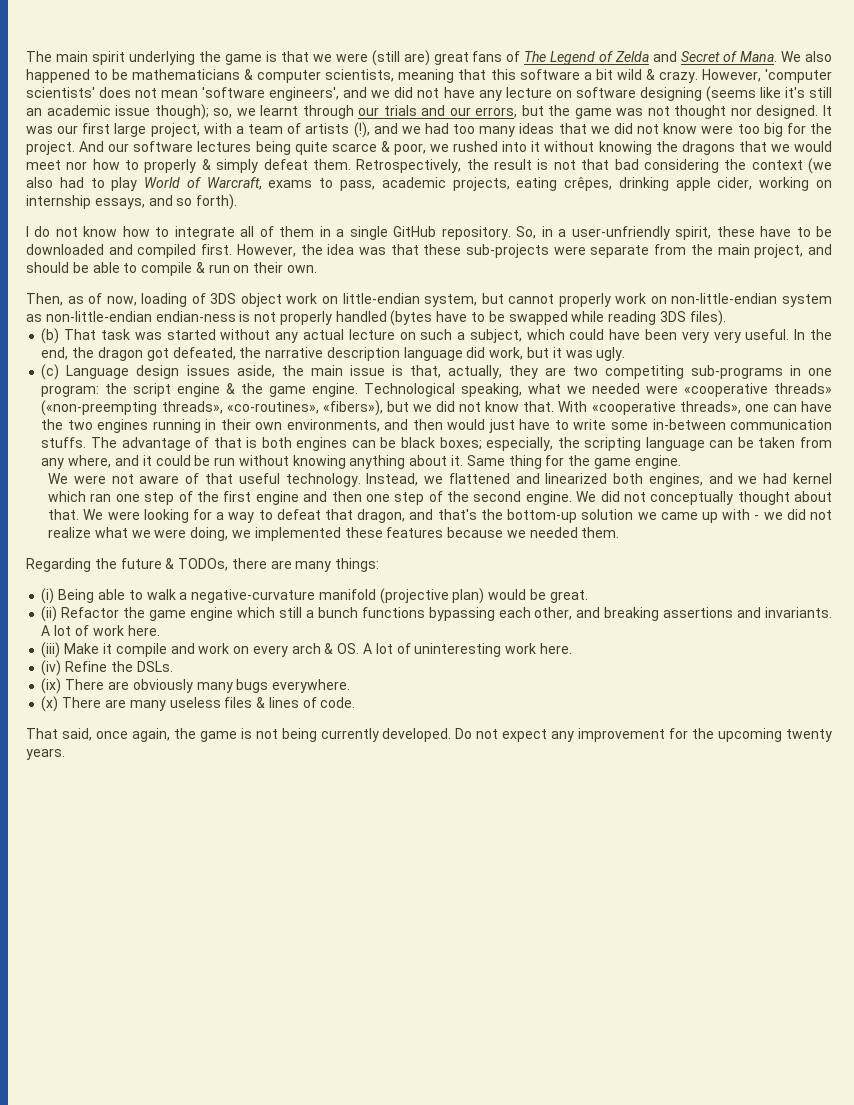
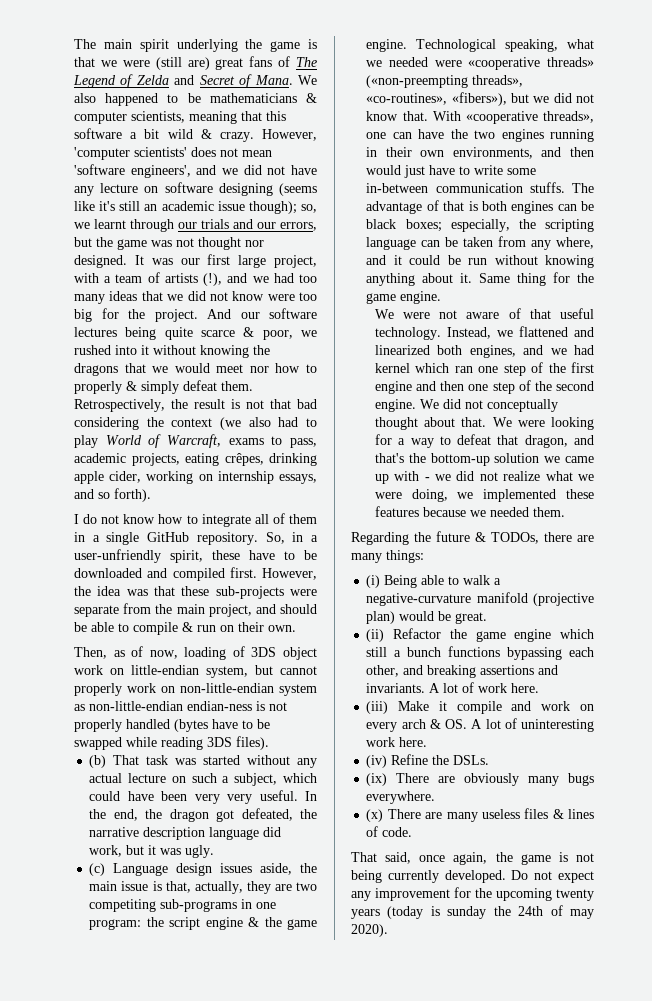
- Do not expect any improvement for the upcoming twenty years.
+ Do not expect any improvement for the upcoming twenty years (today is sunday the 24th of may 2020).

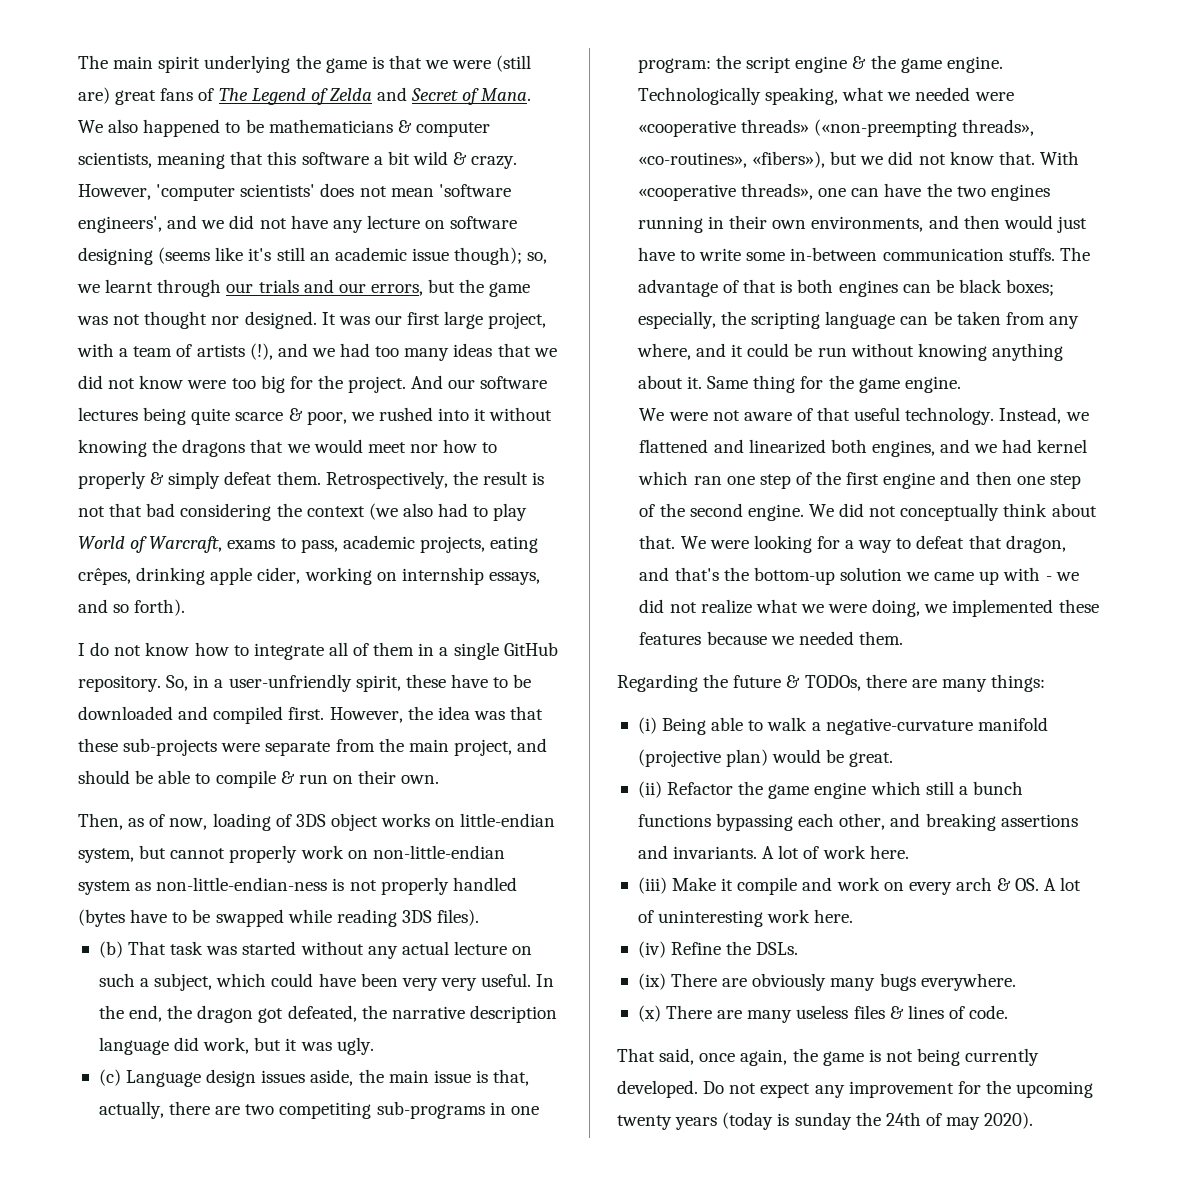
- Then, as of now, loading of 3DS object work on little-endian system, but cannot properly work on non-little-endian system as non-little-endian endian-ness is not properly handled (bytes have to be swapped while reading 3DS files).
+ Then, as of now, loading of 3DS object works on little-endian system, but cannot properly work on non-little-endian system as non-little-endian-ness is not properly handled (bytes have to be swapped while reading 3DS files).
- (c) Language design issues aside, the main issue is that, actually, they are two competiting sub-programs in one program: the script engine & the game engine.
+ (c) Language design issues aside, the main issue is that, actually, there are two competiting sub-programs in one program: the script engine & the game engine.
- Technological speaking, what we needed were «cooperative threads» («non-preempting threads», «co-routines», «fibers»), but we did not know that.
+ Technologically speaking, what we needed were «cooperative threads» («non-preempting threads», «co-routines», «fibers»), but we did not know that.
- We did not conceptually thought about that.
+ We did not conceptually think about that.

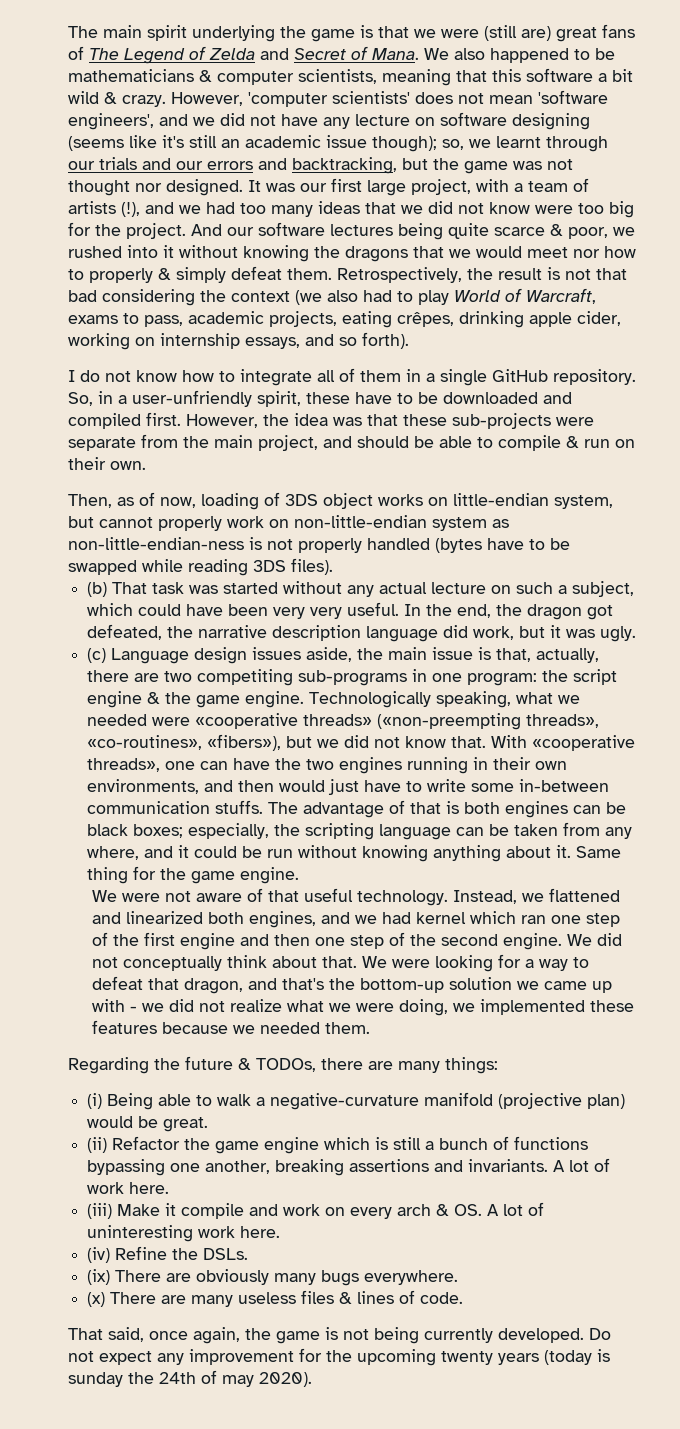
- However, 'computer scientists' does not mean 'software engineers', and we did not have any lecture on software designing (seems like it's still an academic issue though); so, we learnt through our trials and our errors, but the game was not thought nor designed.
+ However, 'computer scientists' does not mean 'software engineers', and we did not have any lecture on software designing (seems like it's still an academic issue though); so, we learnt through our trials and our errors and backtracking, but the game was not thought nor designed.
- (ii) Refactor the game engine which still a bunch functions bypassing each other, and breaking assertions and invariants.
+ (ii) Refactor the game engine which is still a bunch of functions bypassing one another, breaking assertions and invariants.

